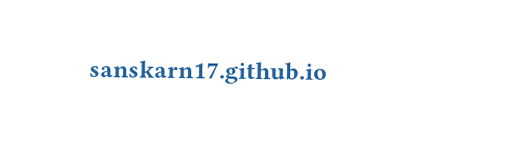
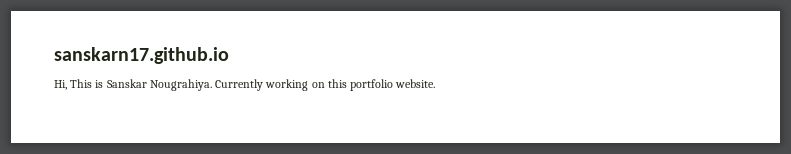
+ Hi, This is Sanskar Nougrahiya. Currently working on this portfolio website.

